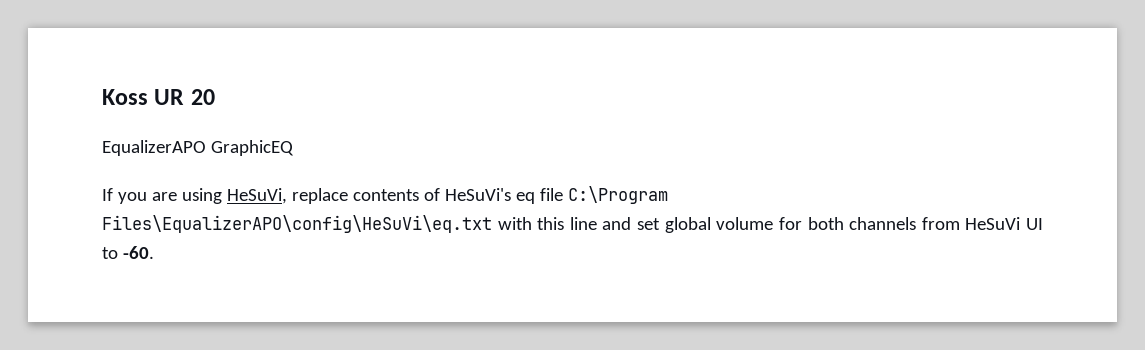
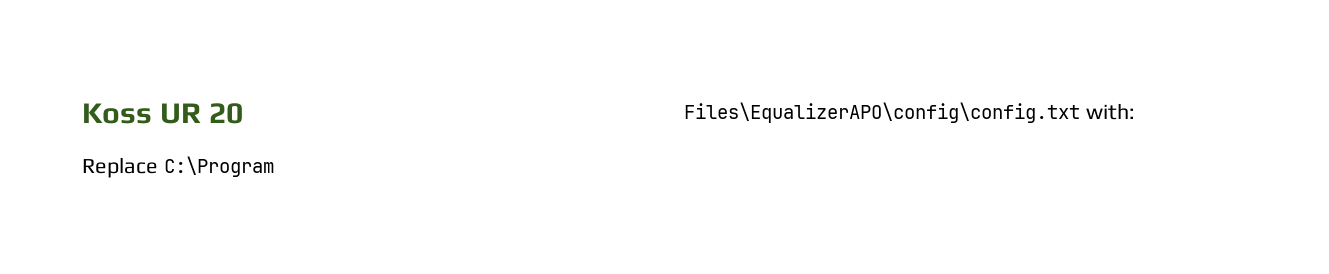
- EqualizerAPO GraphicEQ
- If you are using HeSuVi, replace contents of HeSuVi's eq file C:\Program Files\EqualizerAPO\config\HeSuVi\eq.txt with this line and set global volume for both channels from HeSuVi UI to -60.
+ Replace C:\Program Files\EqualizerAPO\config\config.txt with:

